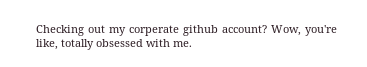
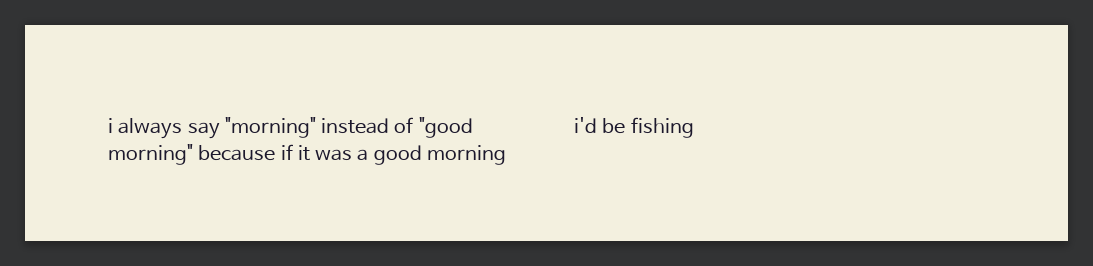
- Checking out my corperate github account? Wow, you're like, totally obsessed with me.
+ i always say "morning" instead of "good morning" because if it was a good morning i'd be fishing

